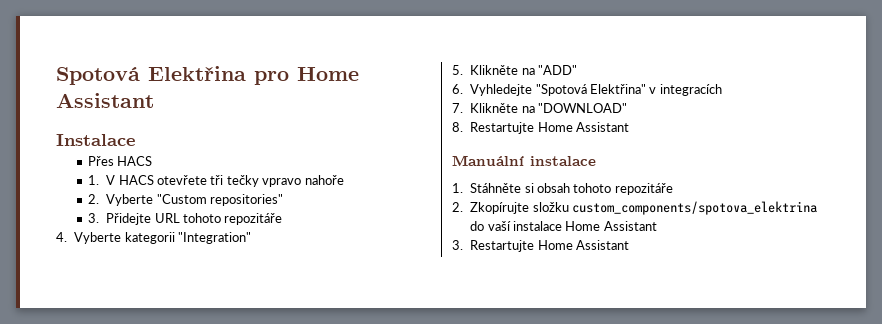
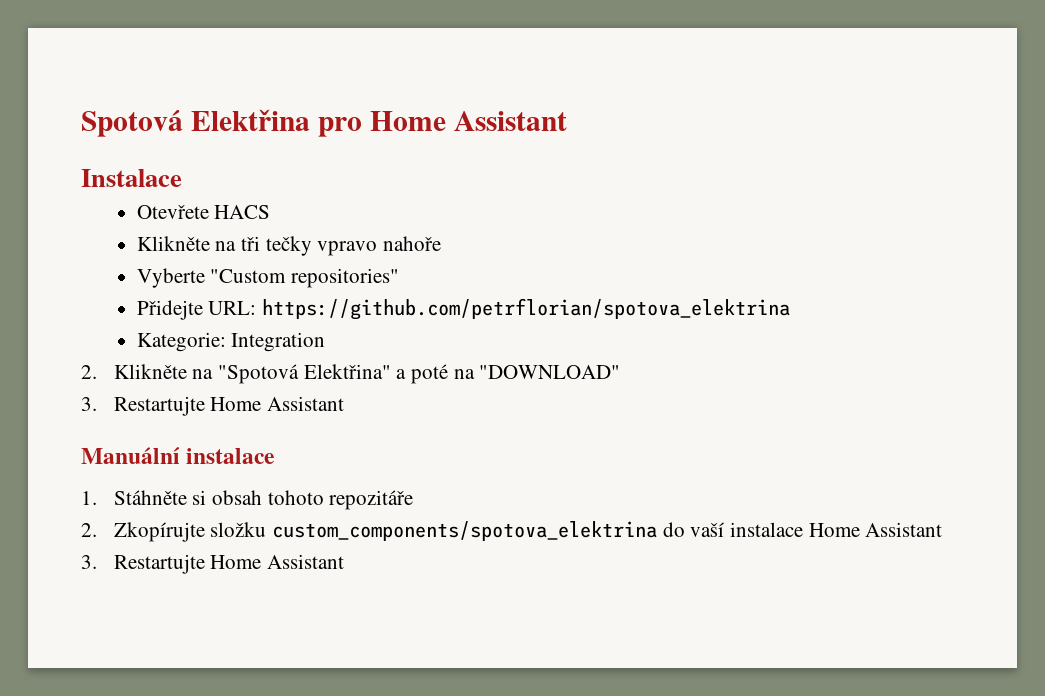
- Přes HACS
+ Otevřete HACS
- 1. V HACS otevřete tři tečky vpravo nahoře
+ Klikněte na tři tečky vpravo nahoře
- 2. Vyberte "Custom repositories"
+ Vyberte "Custom repositories"
- 3. Přidejte URL tohoto repozitáře
- 4. Vyberte kategorii "Integration"
- 5. Klikněte na "ADD"
- 6. Vyhledejte "Spotová Elektřina" v integracích
- 7. Klikněte na "DOWNLOAD"
- 8. Restartujte Home Assistant
+ Přidejte URL: https://github.com/petrflorian/spotova_elektrina
+ Kategorie: Integration
+ 2. Klikněte na "Spotová Elektřina" a poté na "DOWNLOAD"
+ 3. Restartujte Home Assistant

